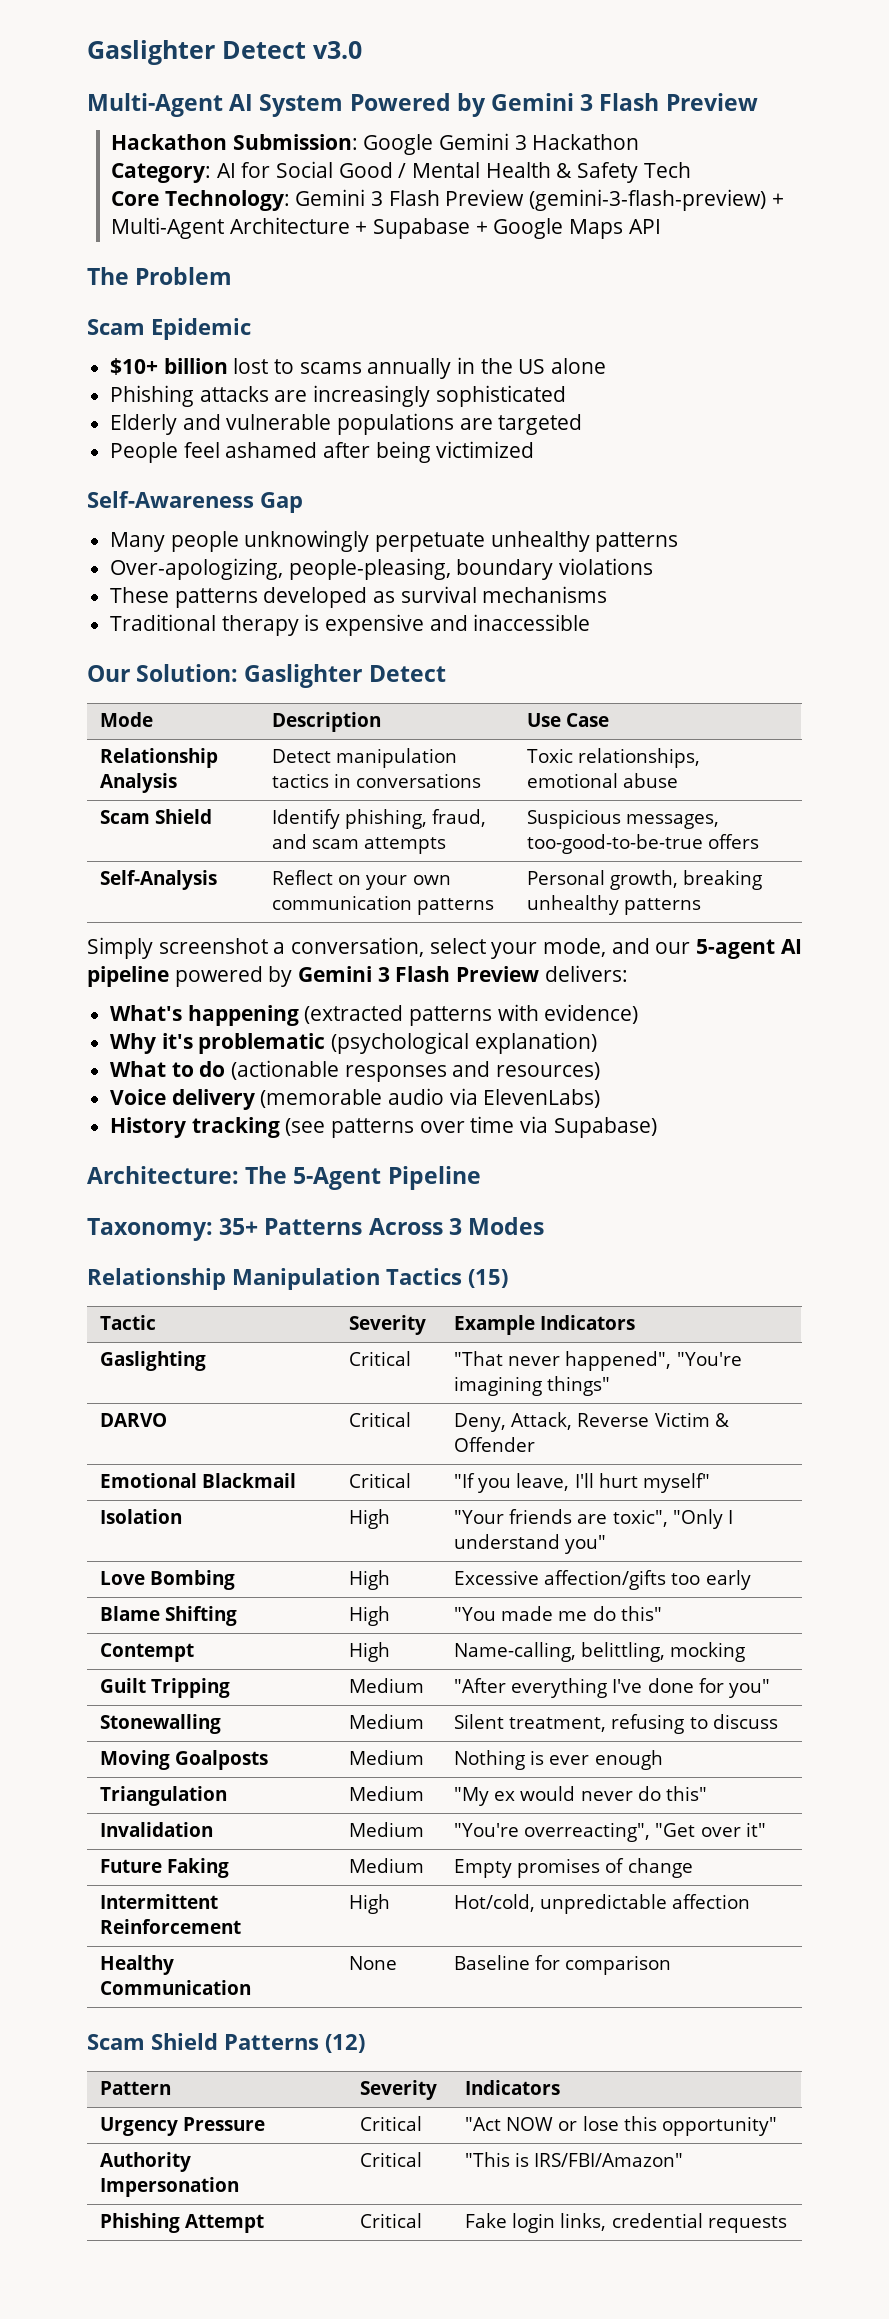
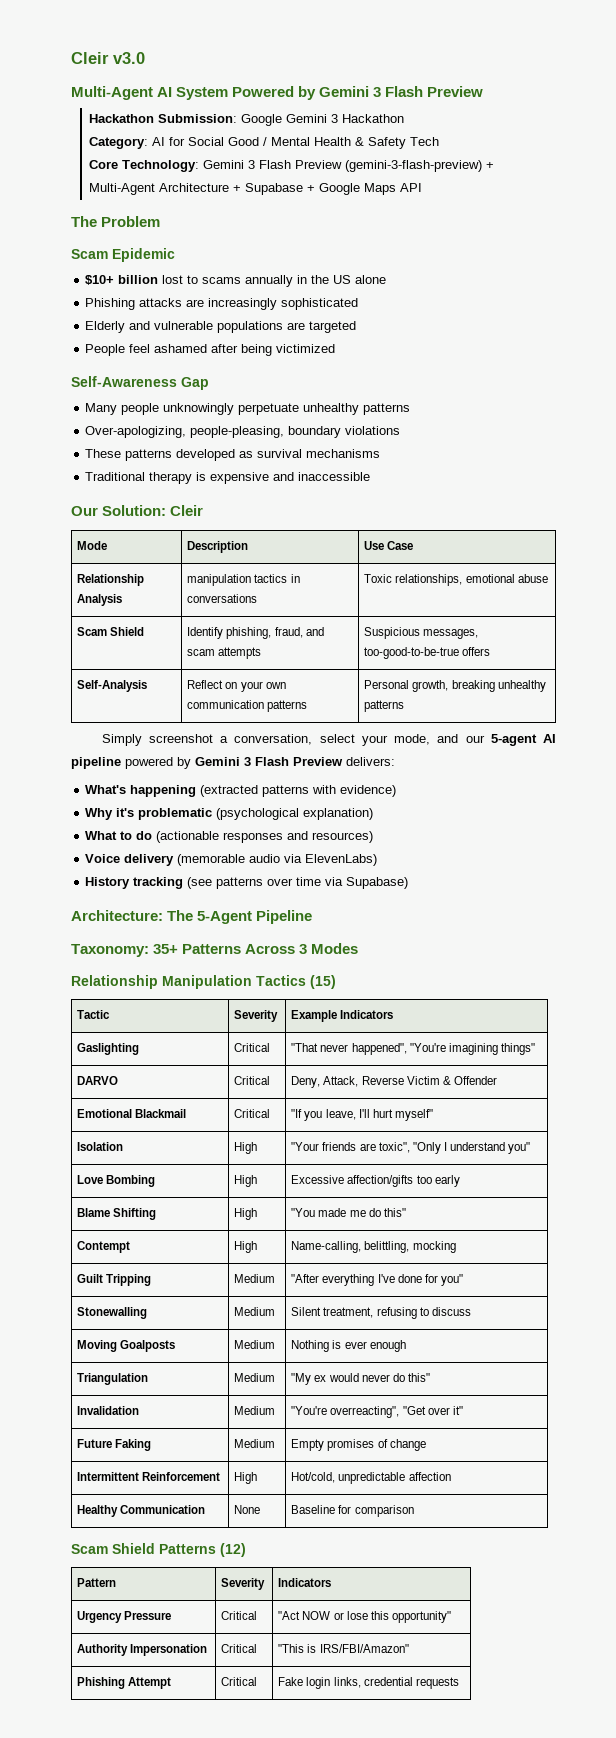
- Gaslighter Detect v3.0
+ Cleir v3.0
- Our Solution: Gaslighter Detect
+ Our Solution: Cleir
- Relationship Analysis | Detect manipulation tactics in conversations | Toxic relationships, emotional abuse
+ Relationship Analysis | manipulation tactics in conversations | Toxic relationships, emotional abuse

